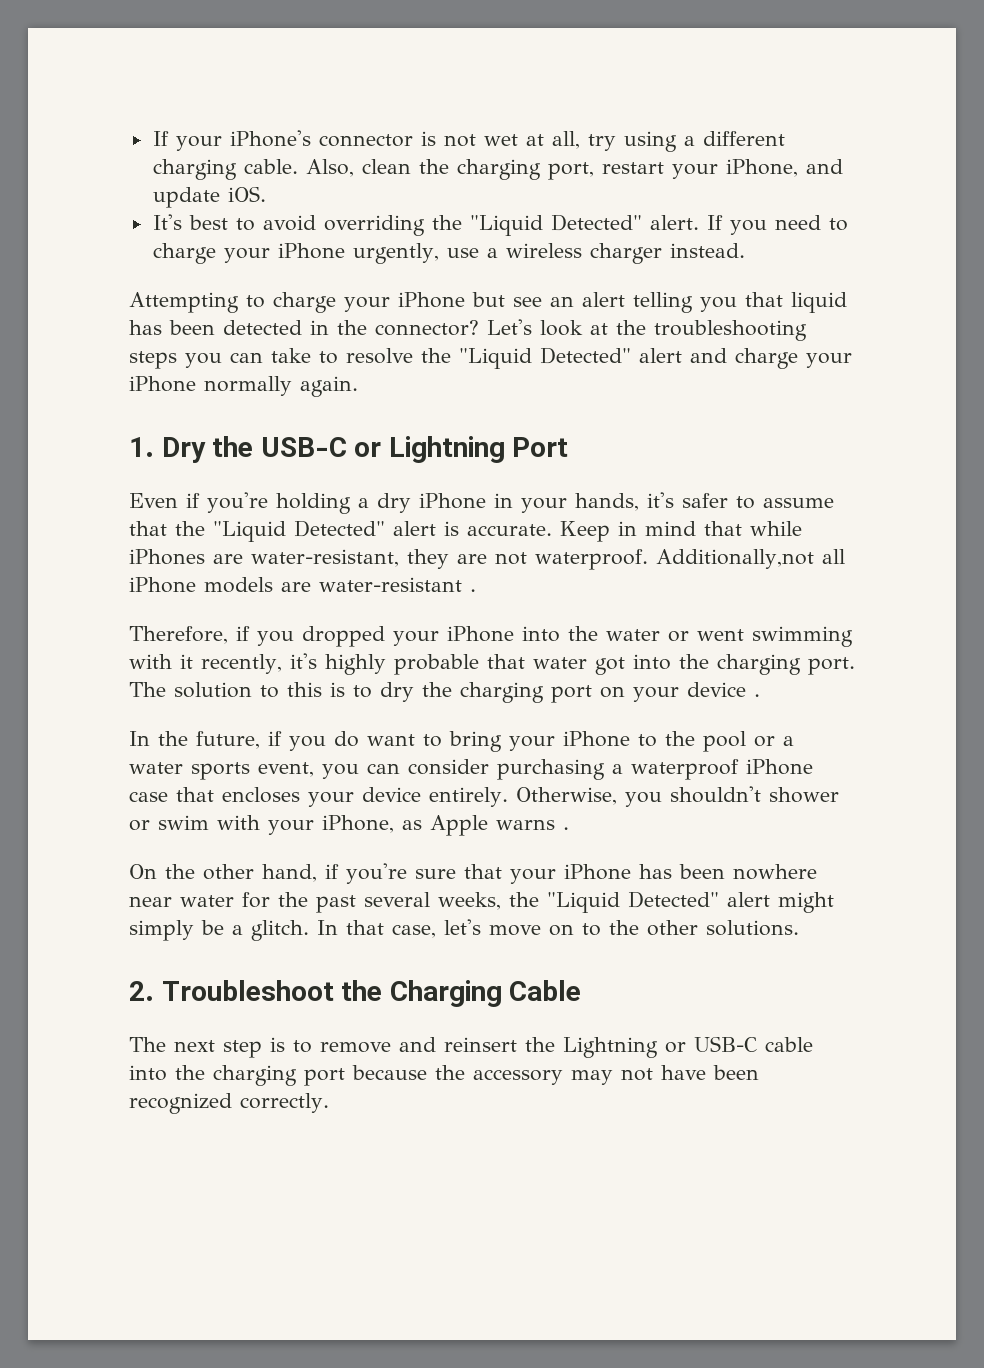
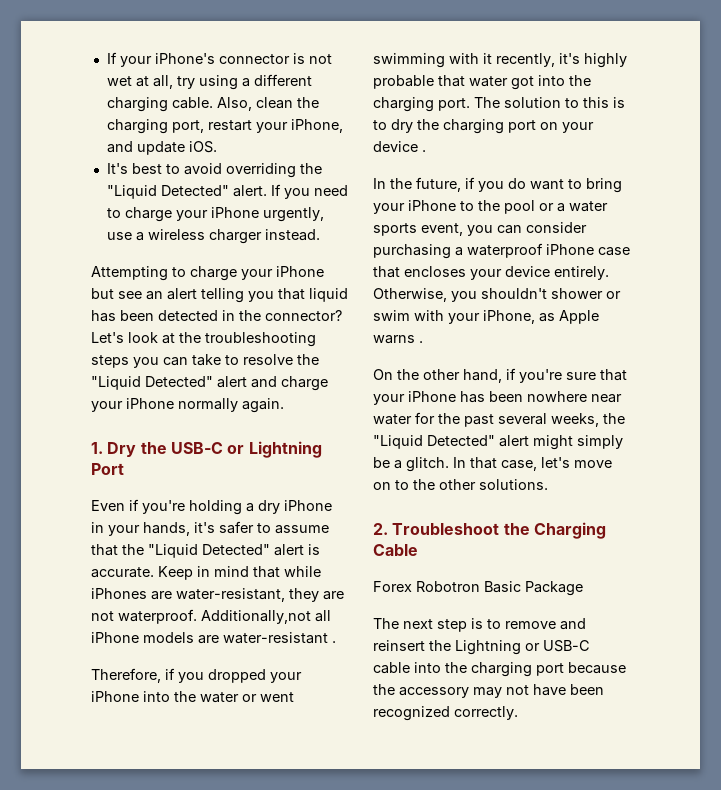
+ Forex Robotron Basic Package

